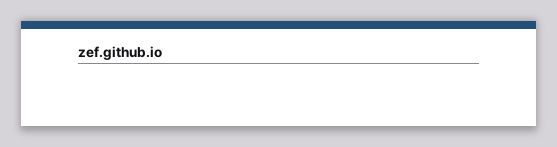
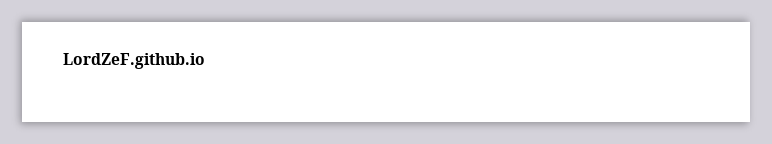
- zef.github.io
+ LordZeF.github.io

